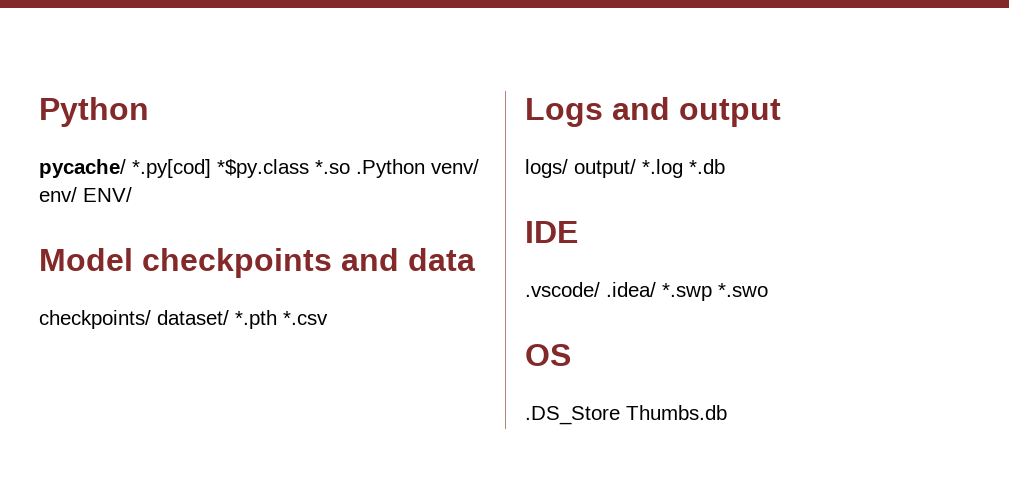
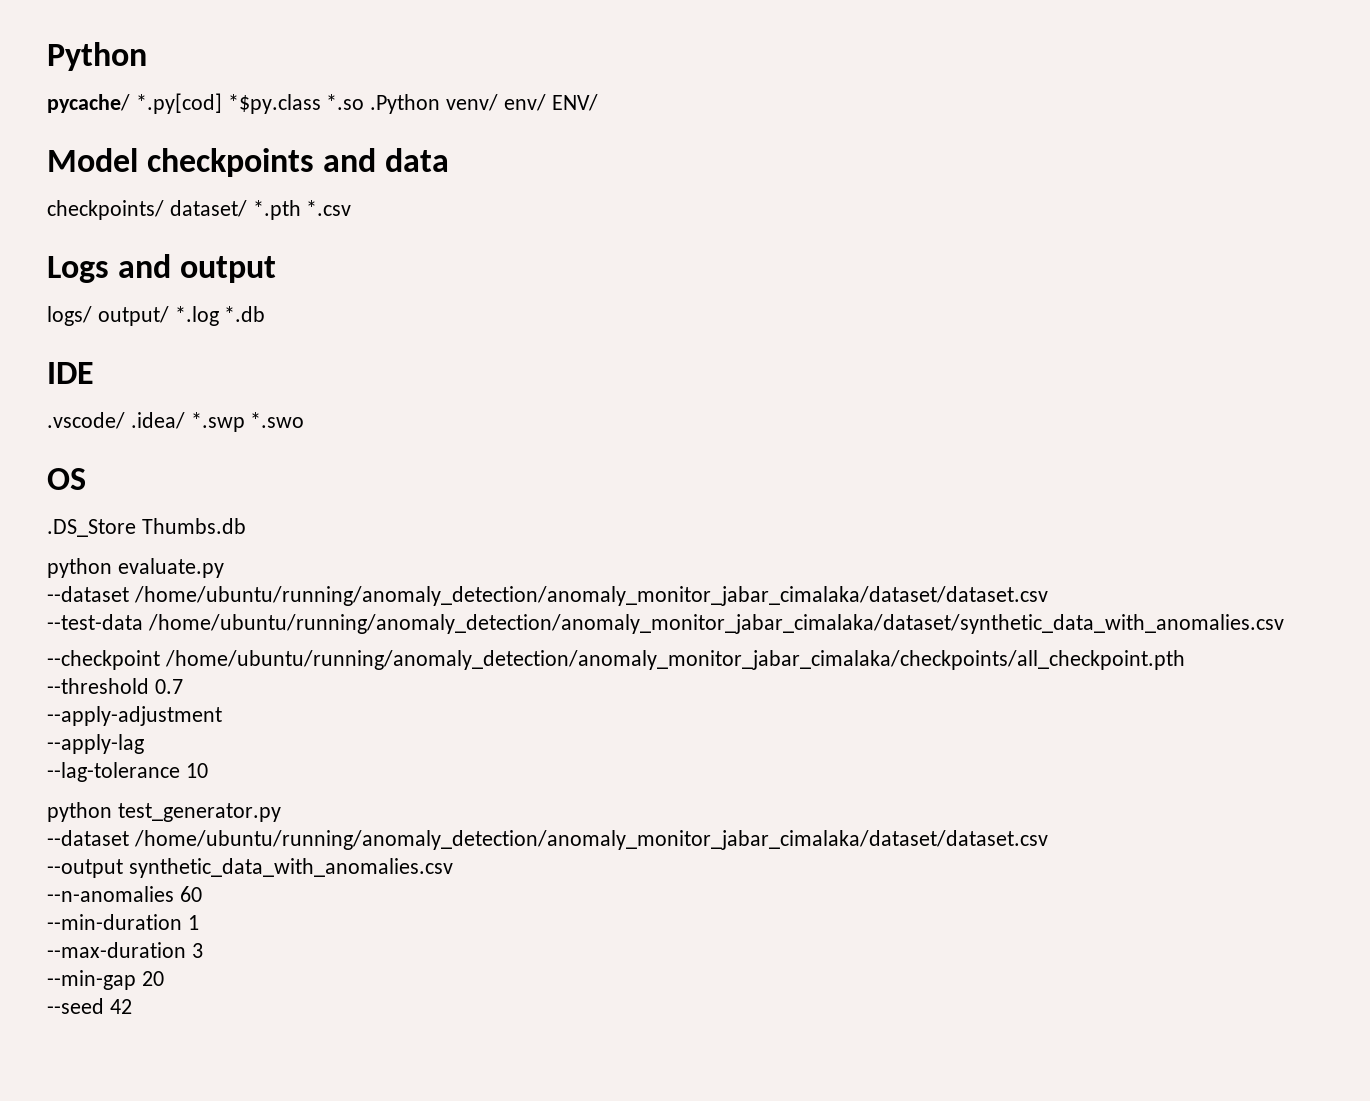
+ python evaluate.py
+ --dataset /home/ubuntu/running/anomaly_detection/anomaly_monitor_jabar_cimalaka/dataset/dataset.csv
+ --test-data /home/ubuntu/running/anomaly_detection/anomaly_monitor_jabar_cimalaka/dataset/synthetic_data_with_anomalies.csv
+ --checkpoint /home/ubuntu/running/anomaly_detection/anomaly_monitor_jabar_cimalaka/checkpoints/all_checkpoint.pth
+ --threshold 0.7
+ --apply-adjustment
+ --apply-lag
+ --lag-tolerance 10
+ python test_generator.py
+ --dataset /home/ubuntu/running/anomaly_detection/anomaly_monitor_jabar_cimalaka/dataset/dataset.csv
+ --output synthetic_data_with_anomalies.csv
+ --n-anomalies 60
+ --min-duration 1
+ --max-duration 3
+ --min-gap 20
+ --seed 42

